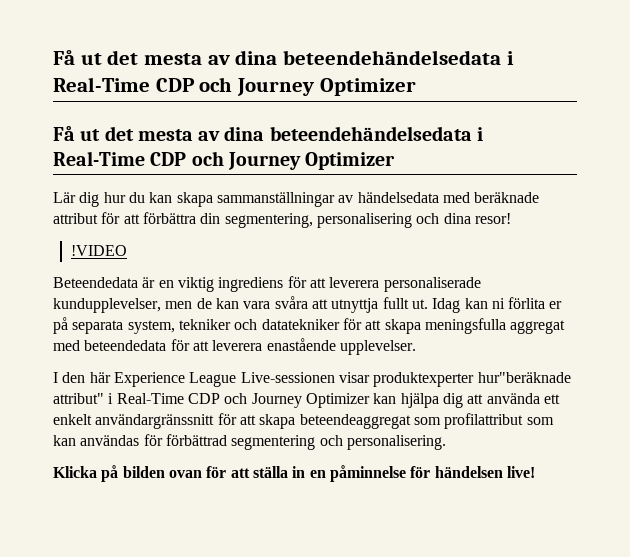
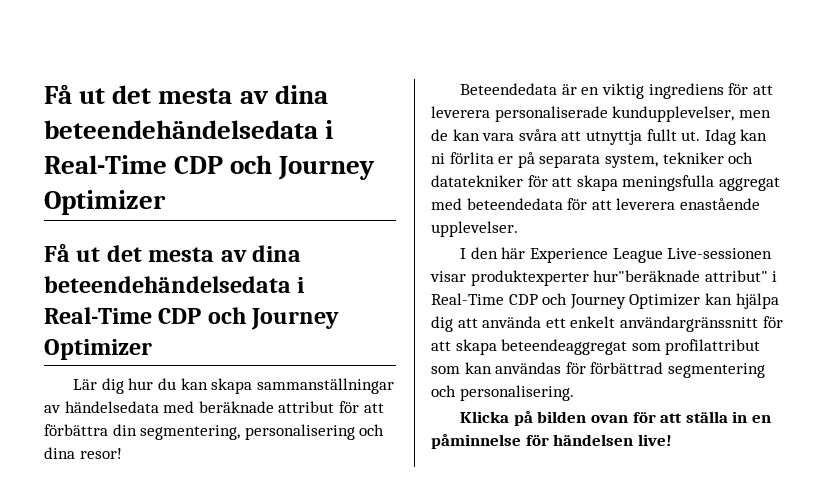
- !VIDEO

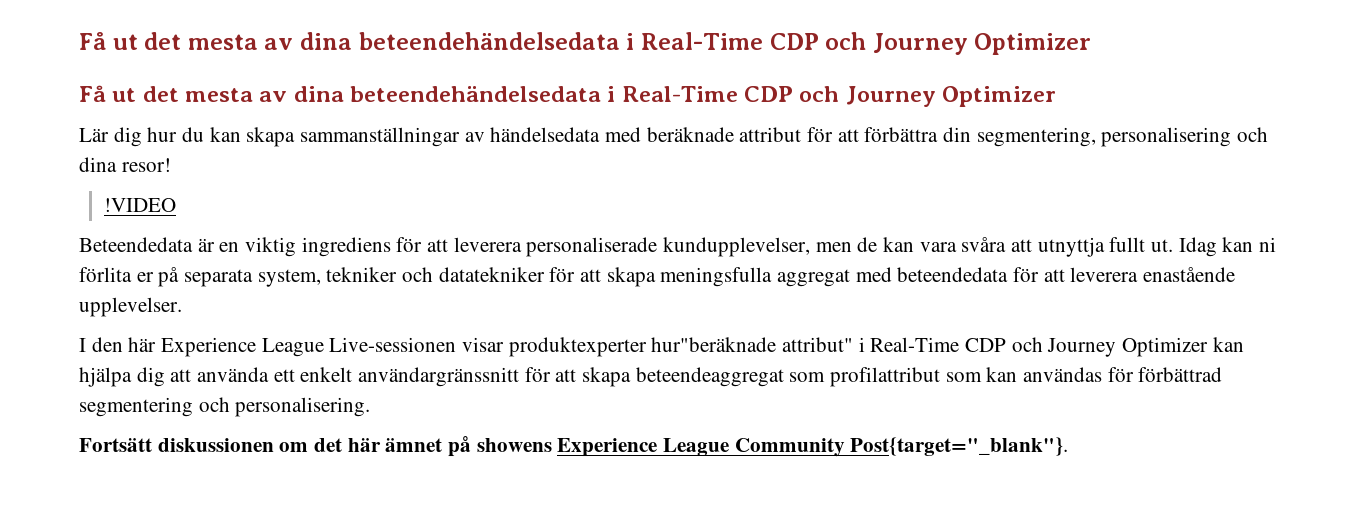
+ !VIDEO
- Klicka på bilden ovan för att ställa in en påminnelse för händelsen live!
+ Fortsätt diskussionen om det här ämnet på showens Experience League Community Post{target="_blank"}.

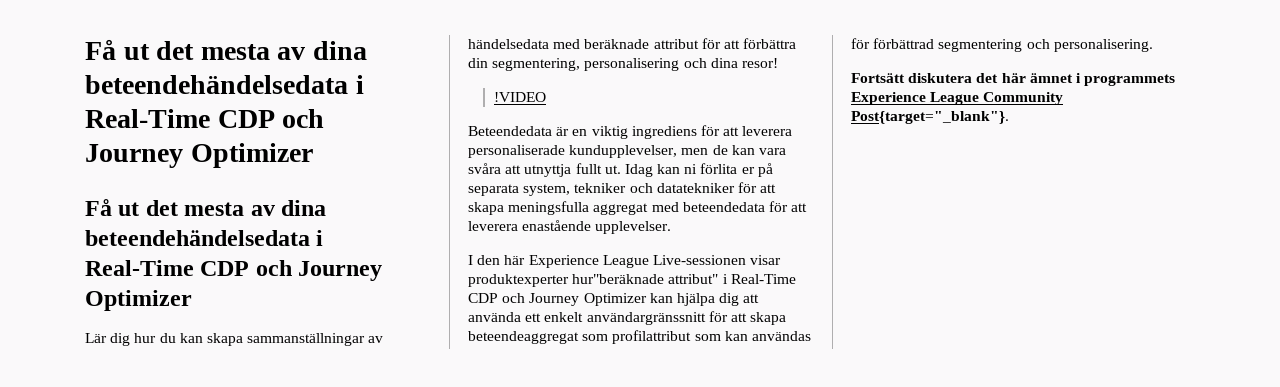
- Fortsätt diskussionen om det här ämnet på showens Experience League Community Post{target="_blank"}.
+ Fortsätt diskutera det här ämnet i programmets Experience League Community Post{target="_blank"}.

